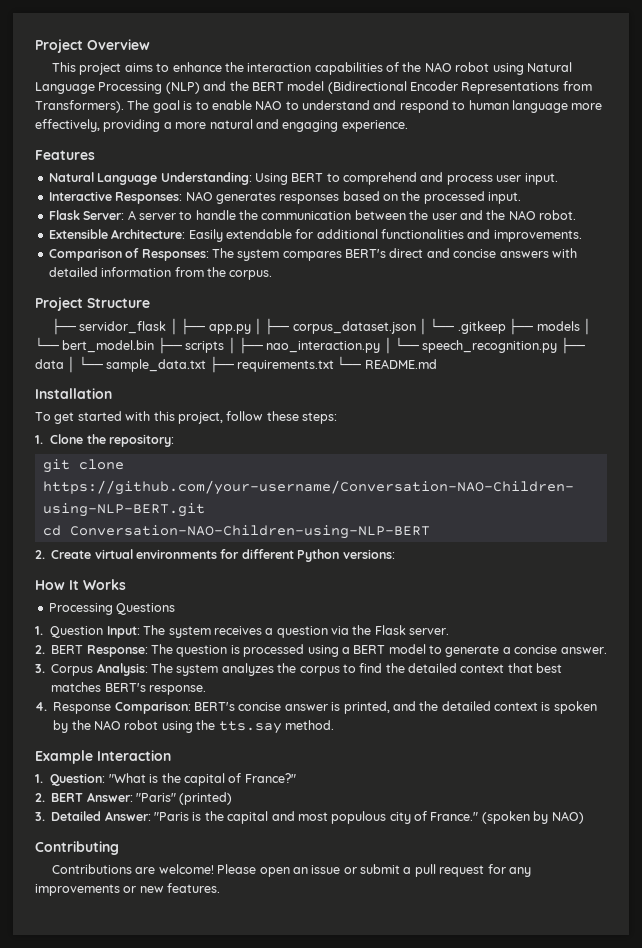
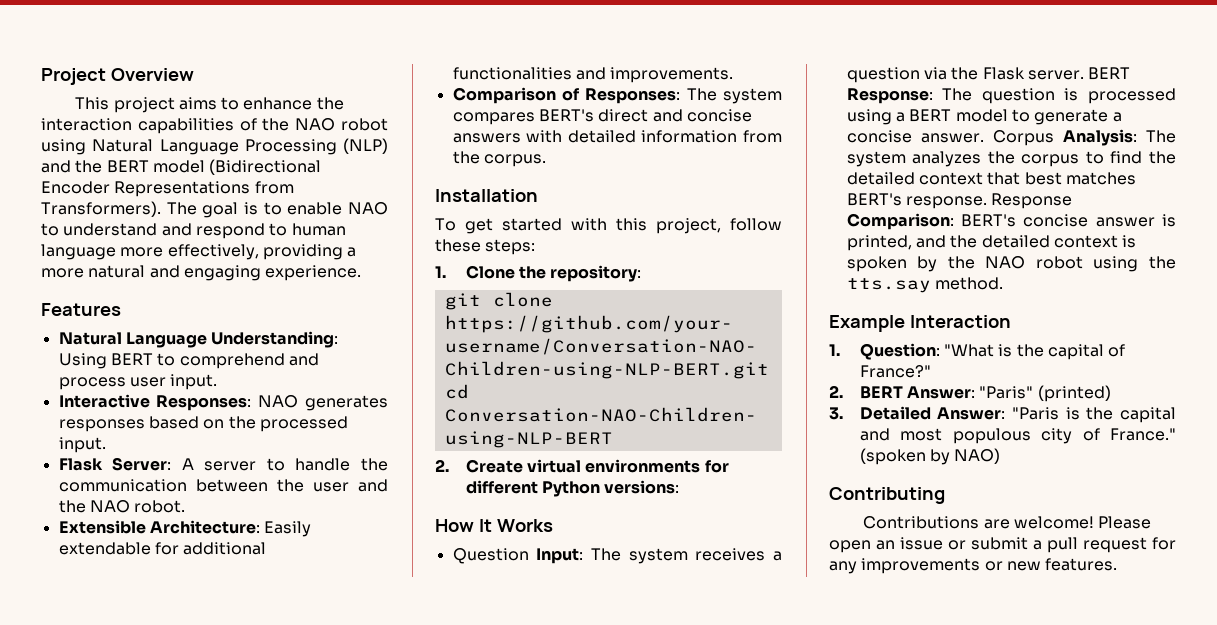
- Project Structure
- ├── servidor_flask │ ├── app.py │ ├── corpus_dataset.json │ └── .gitkeep ├── models │ └── bert_model.bin ├── scripts │ ├── nao_interaction.py │ └── speech_recognition.py ├── data │ └── sample_data.txt ├── requirements.txt └── README.md
- Processing Questions
- 1. Question Input:
+ Question Input:
- The system receives a question via the Flask server.
- 2. BERT Response:
+ The system receives a question via the Flask server. BERT Response:
- The question is processed using a BERT model to generate a concise answer.
- 3. Corpus Analysis:
+ The question is processed using a BERT model to generate a concise answer. Corpus Analysis:
- The system analyzes the corpus to find the detailed context that best matches BERT's response.
- 4. Response Comparison:
+ The system analyzes the corpus to find the detailed context that best matches BERT's response. Response Comparison:

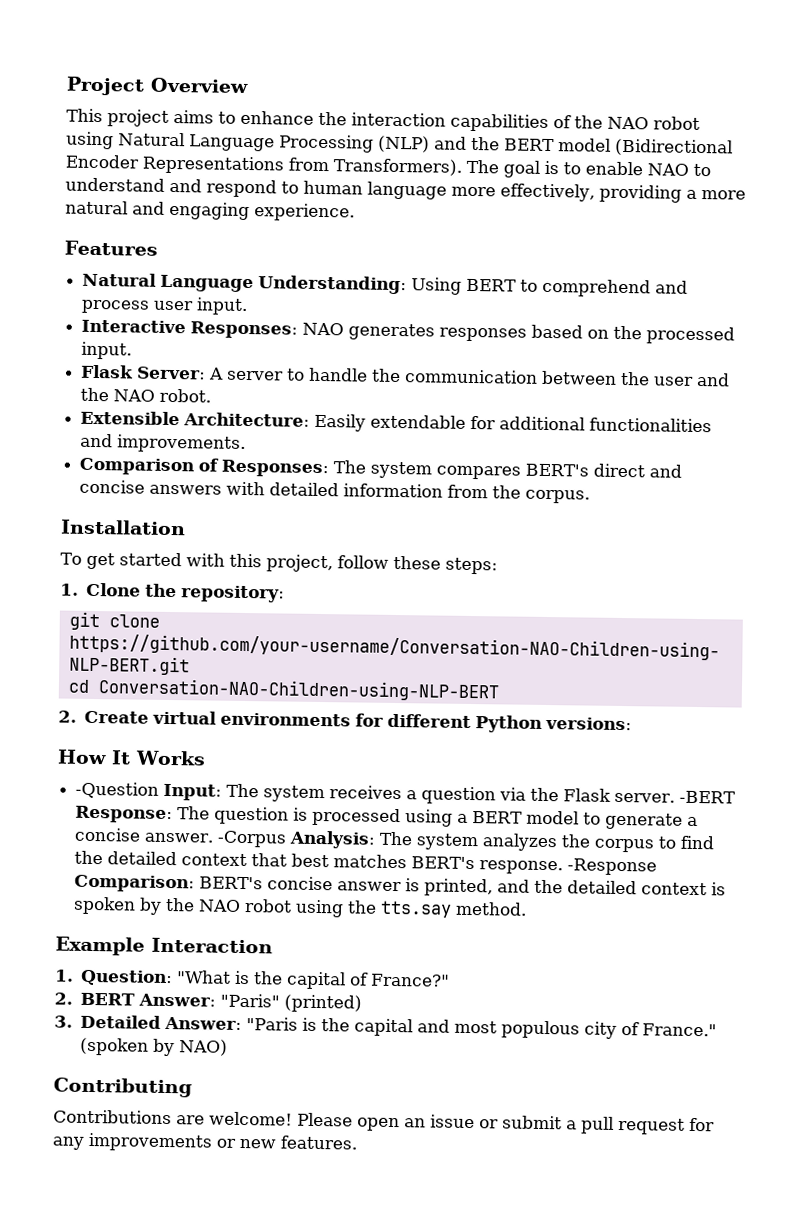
- Question Input: The system receives a question via the Flask server.
+ -Question Input: The system receives a question via the Flask server.
- BERT Response: The question is processed using a BERT model to generate a concise answer.
+ -BERT Response: The question is processed using a BERT model to generate a concise answer.
- Corpus Analysis: The system analyzes the corpus to find the detailed context that best matches BERT's response.
+ -Corpus Analysis: The system analyzes the corpus to find the detailed context that best matches BERT's response.
- Response Comparison: BERT's concise answer is printed, and the detailed context is spoken by the NAO robot using the tts.say method.
+ -Response Comparison: BERT's concise answer is printed, and the detailed context is spoken by the NAO robot using the tts.say method.

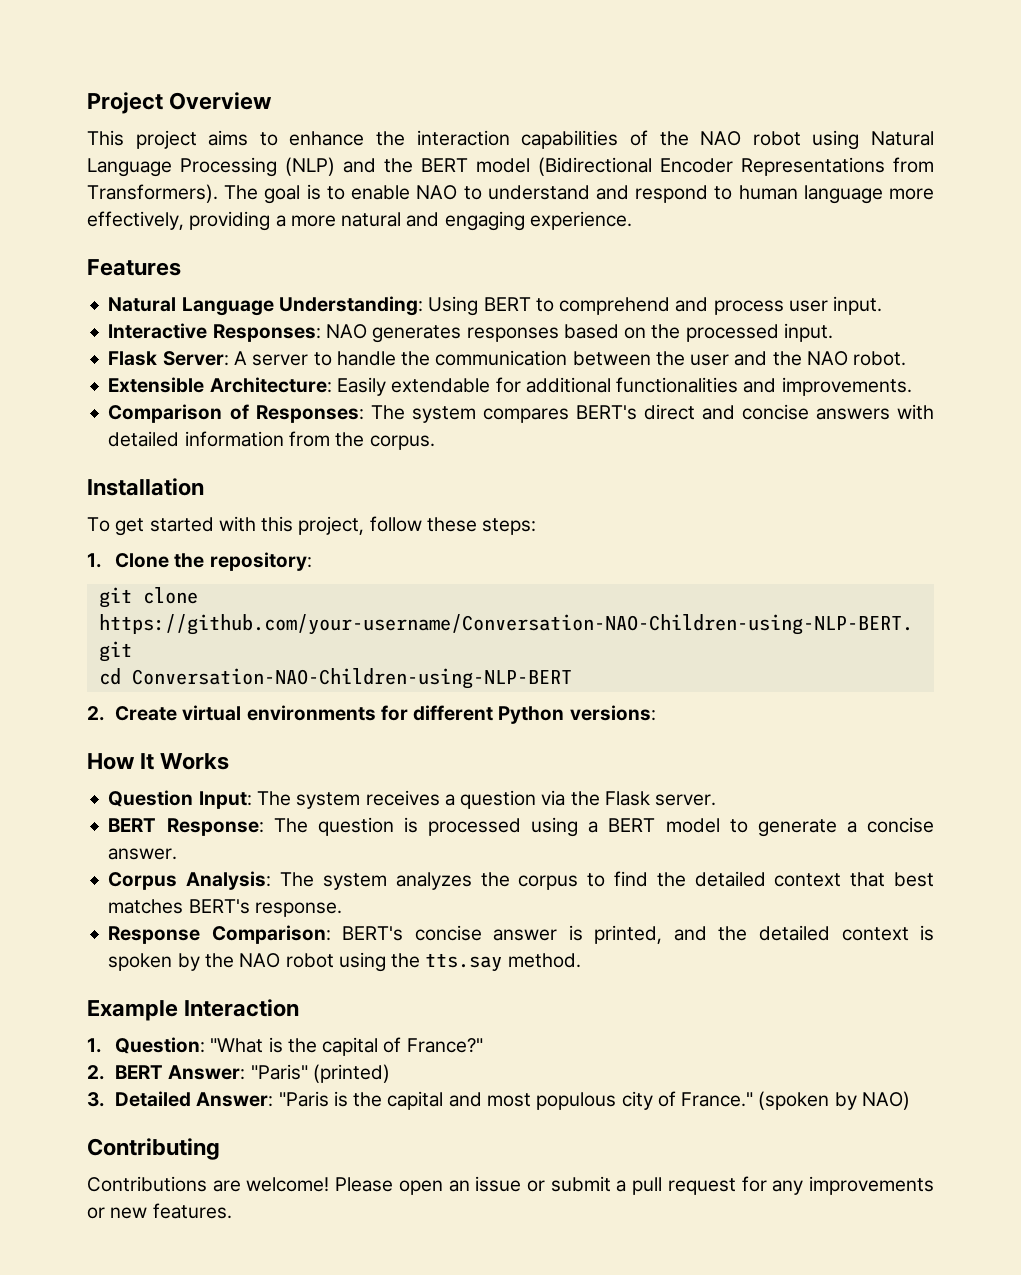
- -Question Input: The system receives a question via the Flask server. -BERT Response: The question is processed using a BERT model to generate a concise answer. -Corpus Analysis: The system analyzes the corpus to find the detailed context that best matches BERT's response. -Response Comparison: BERT's concise answer is printed, and the detailed context is spoken by the NAO robot using the tts.say method.
+ Question Input: The system receives a question via the Flask server.
+ BERT Response: The question is processed using a BERT model to generate a concise answer.
+ Corpus Analysis: The system analyzes the corpus to find the detailed context that best matches BERT's response.
+ Response Comparison: BERT's concise answer is printed, and the detailed context is spoken by the NAO robot using the tts.say method.

